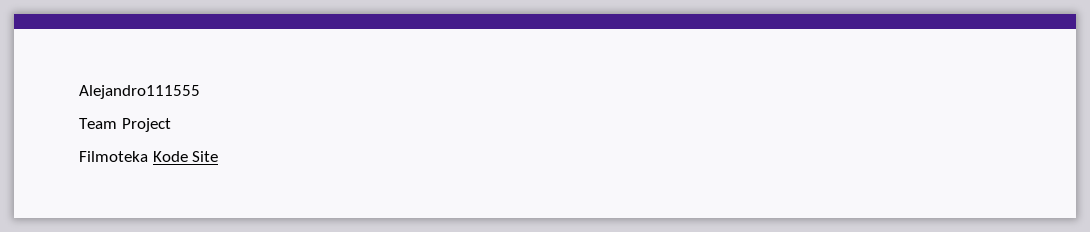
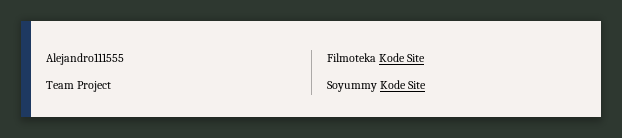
+ Soyummy Kode Site

